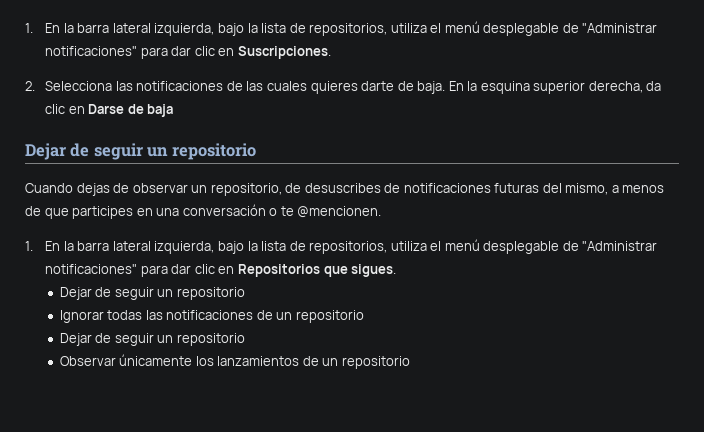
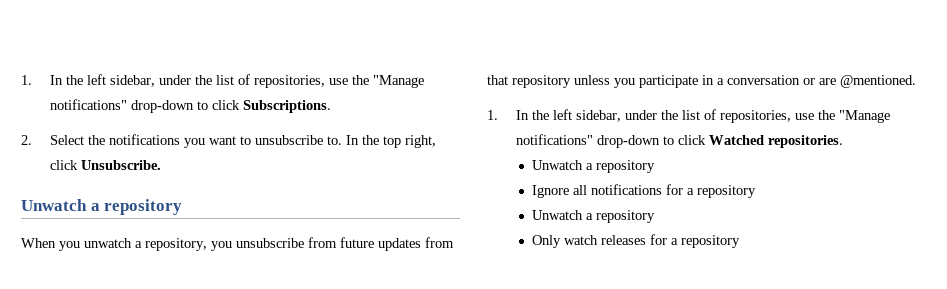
- 1. En la barra lateral izquierda, bajo la lista de repositorios, utiliza el menú desplegable de "Administrar notificaciones" para dar clic en Suscripciones.
- 2. Selecciona las notificaciones de las cuales quieres darte de baja. En la esquina superior derecha, da clic en Darse de baja
- Dejar de seguir un repositorio
- Cuando dejas de observar un repositorio, de desuscribes de notificaciones futuras del mismo, a menos de que participes en una conversación o te @mencionen.
- 1. En la barra lateral izquierda, bajo la lista de repositorios, utiliza el menú desplegable de "Administrar notificaciones" para dar clic en Repositorios que sigues.
- Dejar de seguir un repositorio
- Ignorar todas las notificaciones de un repositorio
- Dejar de seguir un repositorio
- Observar únicamente los lanzamientos de un repositorio
+ 1. In the left sidebar, under the list of repositories, use the "Manage notifications" drop-down to click Subscriptions.
+ 2. Select the notifications you want to unsubscribe to. In the top right, click Unsubscribe.
+ Unwatch a repository
+ When you unwatch a repository, you unsubscribe from future updates from that repository unless you participate in a conversation or are @mentioned.
+ 1. In the left sidebar, under the list of repositories, use the "Manage notifications" drop-down to click Watched repositories.
+ Unwatch a repository
+ Ignore all notifications for a repository
+ Unwatch a repository
+ Only watch releases for a repository

